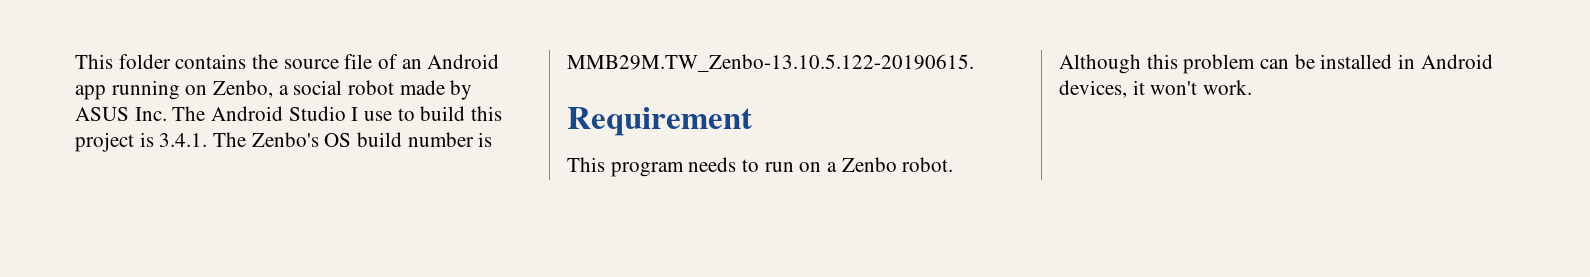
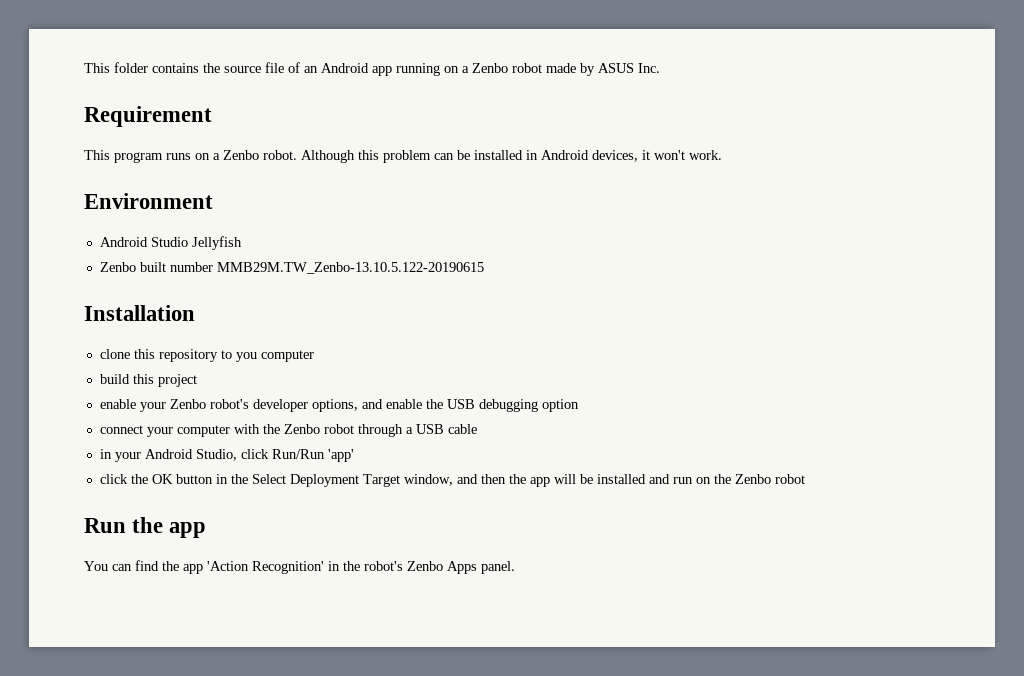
- This folder contains the source file of an Android app running on Zenbo, a social robot made by ASUS Inc. The Android Studio I use to build this project is 3.4.1. The Zenbo's OS build number is MMB29M.TW_Zenbo-13.10.5.122-20190615.
+ This folder contains the source file of an Android app running on a Zenbo robot made by ASUS Inc.
- This program needs to run on a Zenbo robot.
+ This program runs on a Zenbo robot.
+ Environment
+ Android Studio Jellyfish
+ Zenbo built number MMB29M.TW_Zenbo-13.10.5.122-20190615
+ Installation
+ clone this repository to you computer
+ build this project
+ enable your Zenbo robot's developer options, and enable the USB debugging option
+ connect your computer with the Zenbo robot through a USB cable
+ in your Android Studio, click Run/Run 'app'
+ click the OK button in the Select Deployment Target window, and then the app will be installed and run on the Zenbo robot
+ Run the app
+ You can find the app 'Action Recognition' in the robot's Zenbo Apps panel.

